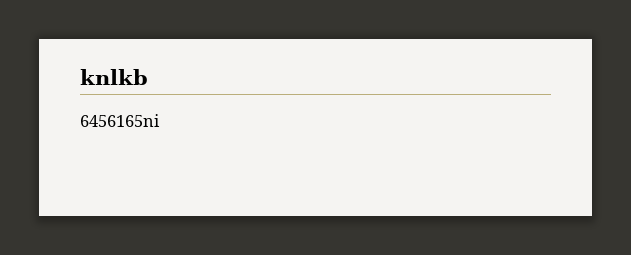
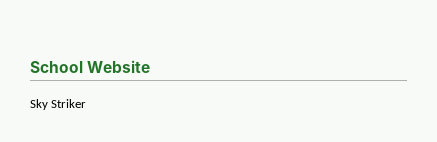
- knlkb
- 6456165ni
+ School Website
+ Sky Striker

